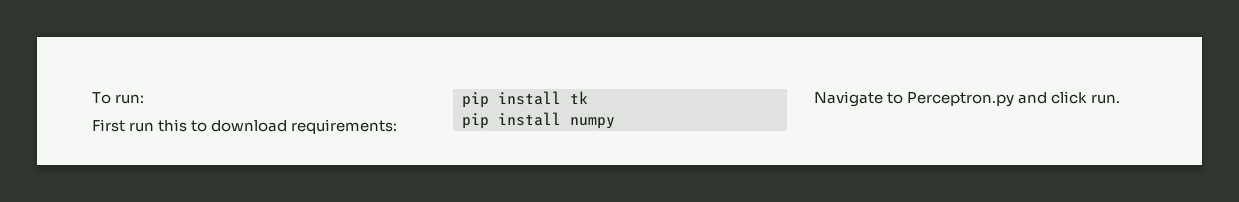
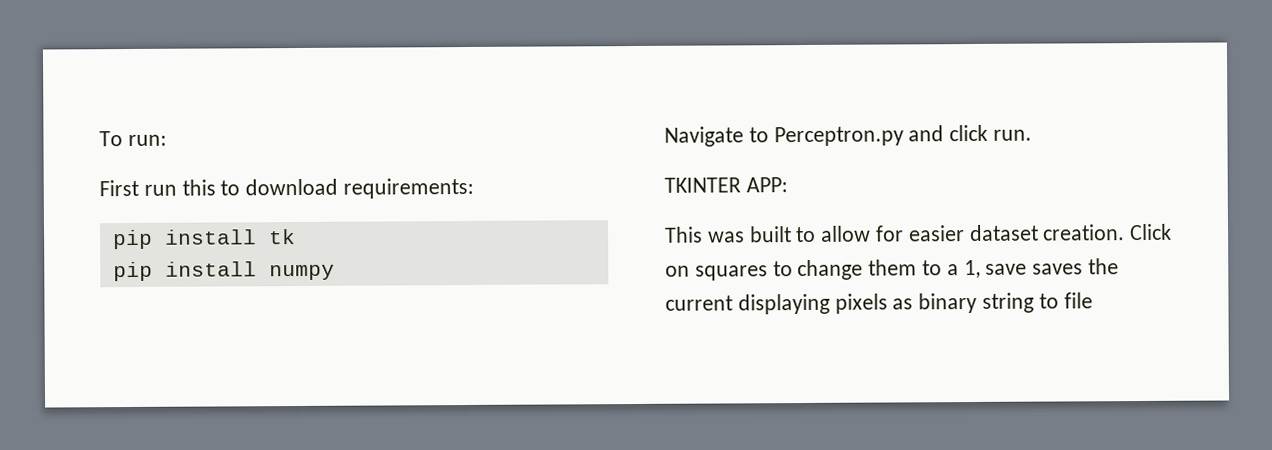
+ TKINTER APP:
+ This was built to allow for easier dataset creation. Click on squares to change them to a 1, save saves the current displaying pixels as binary string to file

